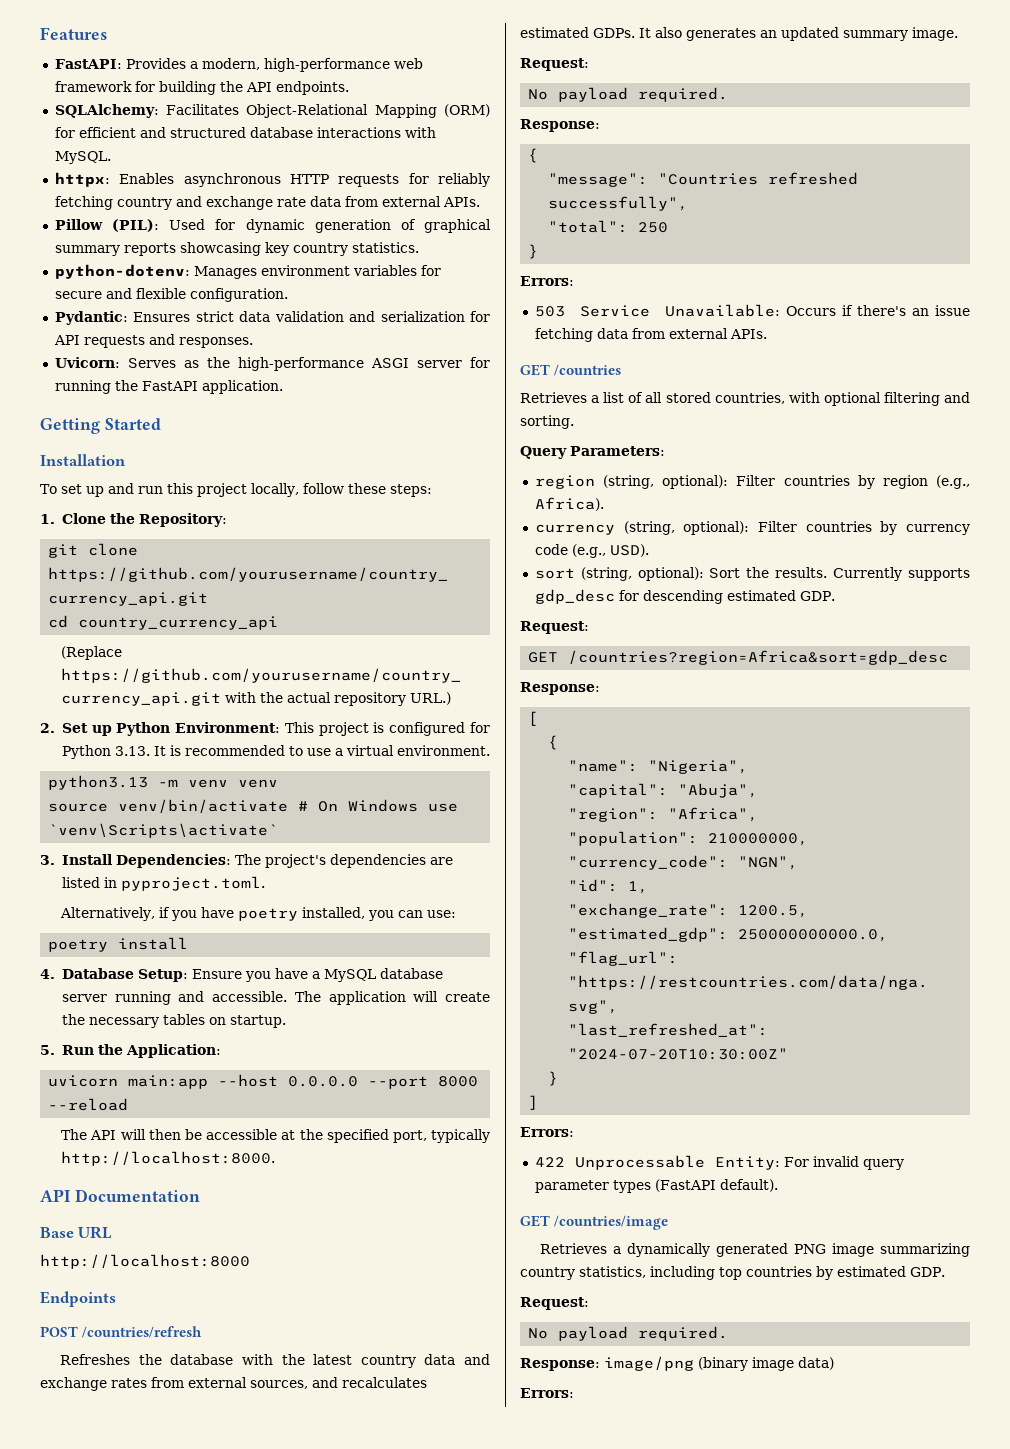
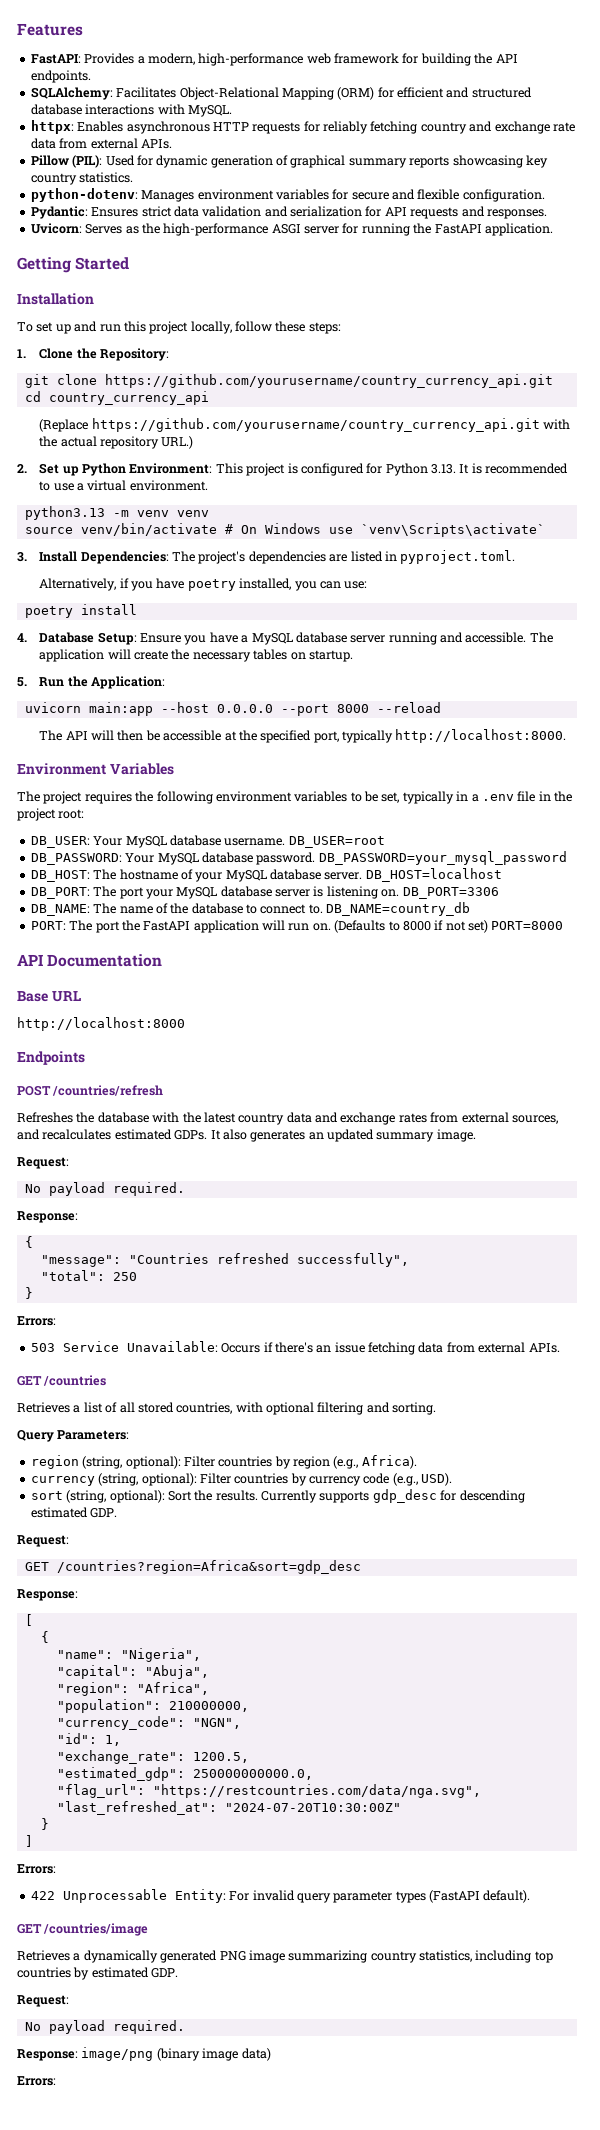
+ Environment Variables
+ The project requires the following environment variables to be set, typically in a .env file in the project root:
+ DB_USER: Your MySQL database username. DB_USER=root
+ DB_PASSWORD: Your MySQL database password. DB_PASSWORD=your_mysql_password
+ DB_HOST: The hostname of your MySQL database server. DB_HOST=localhost
+ DB_PORT: The port your MySQL database server is listening on. DB_PORT=3306
+ DB_NAME: The name of the database to connect to. DB_NAME=country_db
+ PORT: The port the FastAPI application will run on. (Defaults to 8000 if not set) PORT=8000

